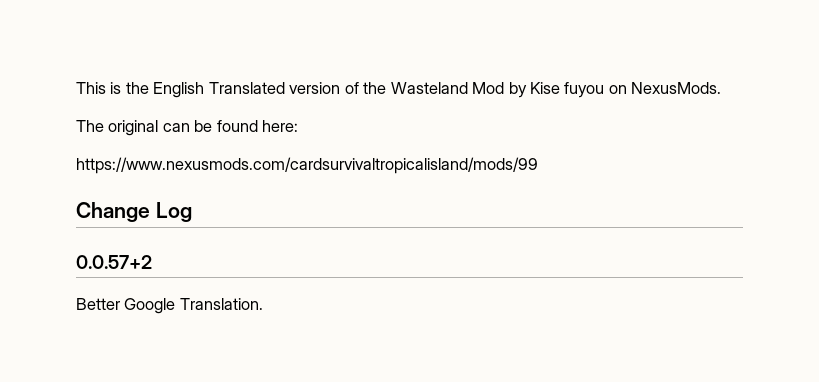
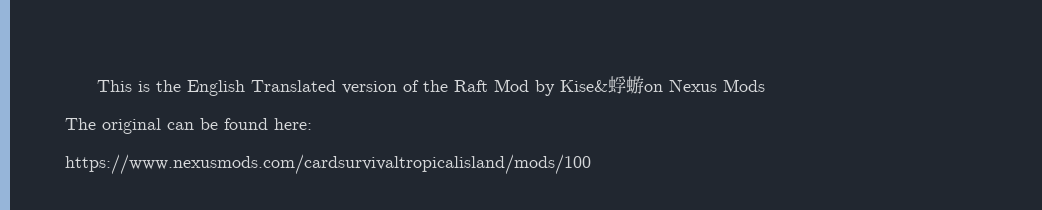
- This is the English Translated version of the Wasteland Mod by Kise fuyou on NexusMods.
+ This is the English Translated version of the Raft Mod by Kise&蜉蝣on Nexus Mods
- https://www.nexusmods.com/cardsurvivaltropicalisland/mods/99
- Change Log
- 0.0.57+2
- Better Google Translation.
+ https://www.nexusmods.com/cardsurvivaltropicalisland/mods/100

